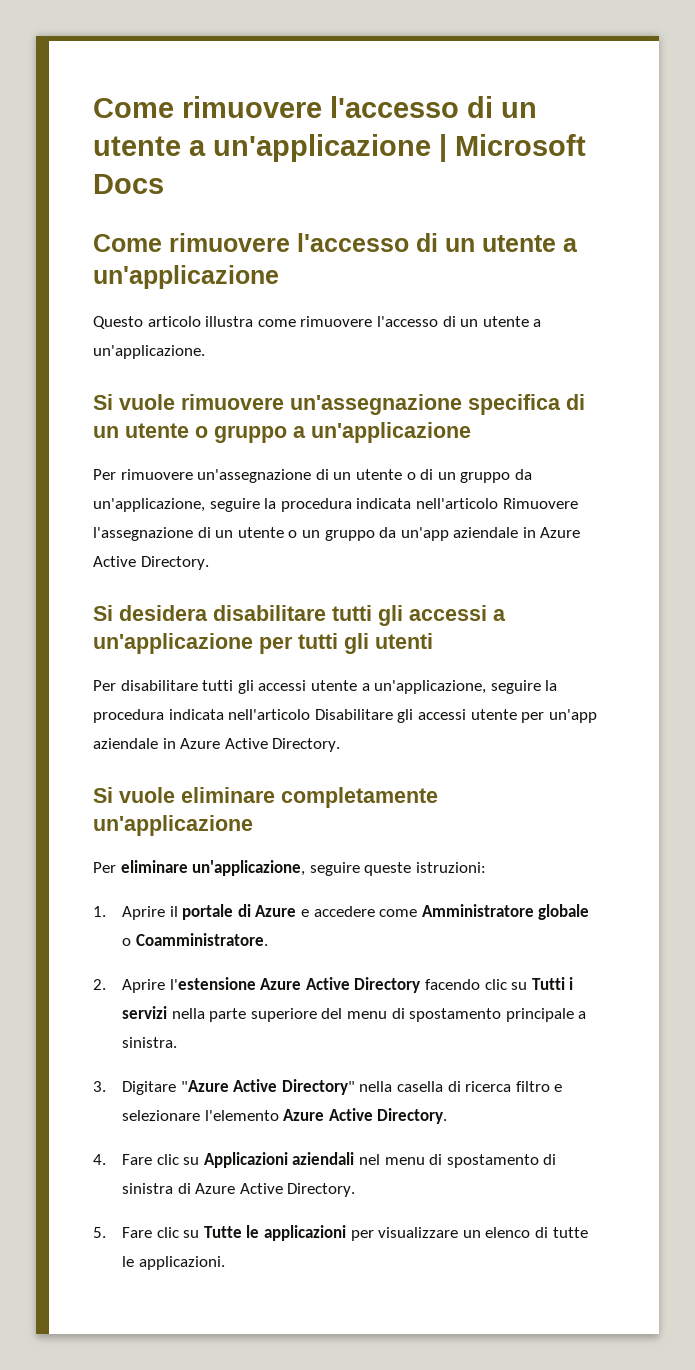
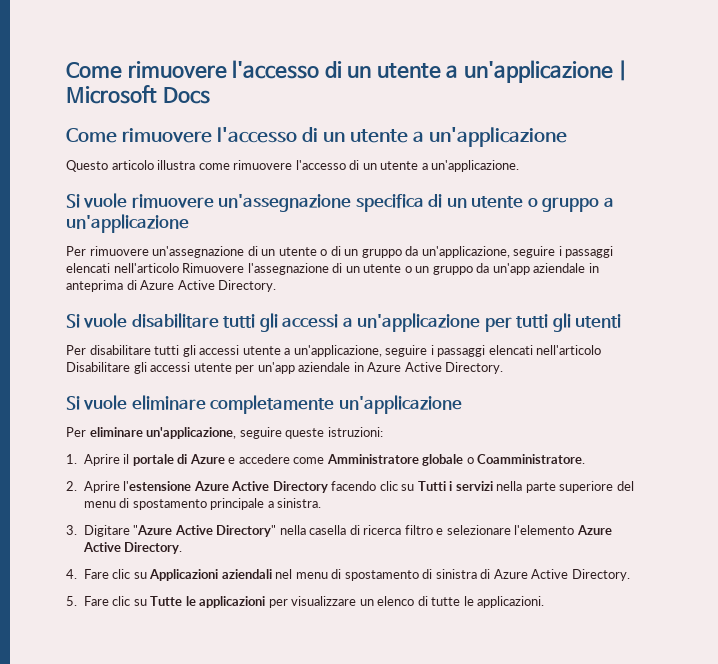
- Per rimuovere un'assegnazione di un utente o di un gruppo da un'applicazione, seguire la procedura indicata nell'articolo Rimuovere l'assegnazione di un utente o un gruppo da un'app aziendale in Azure Active Directory.
- Si desidera disabilitare tutti gli accessi a un'applicazione per tutti gli utenti
+ Per rimuovere un'assegnazione di un utente o di un gruppo da un'applicazione, seguire i passaggi elencati nell'articolo Rimuovere l'assegnazione di un utente o un gruppo da un'app aziendale in anteprima di Azure Active Directory.
+ Si vuole disabilitare tutti gli accessi a un'applicazione per tutti gli utenti
- Per disabilitare tutti gli accessi utente a un'applicazione, seguire la procedura indicata nell'articolo Disabilitare gli accessi utente per un'app aziendale in Azure Active Directory.
+ Per disabilitare tutti gli accessi utente a un'applicazione, seguire i passaggi elencati nell'articolo Disabilitare gli accessi utente per un'app aziendale in Azure Active Directory.

